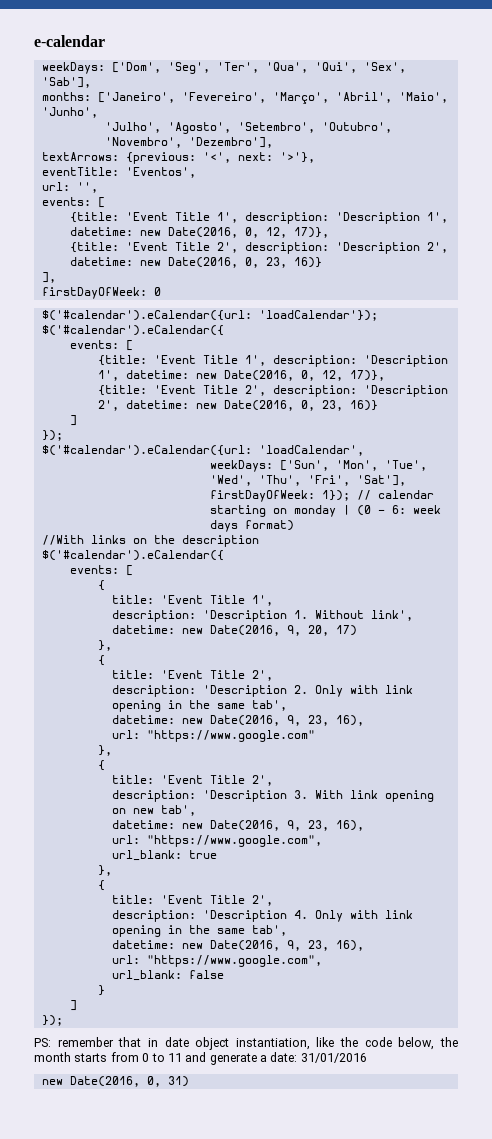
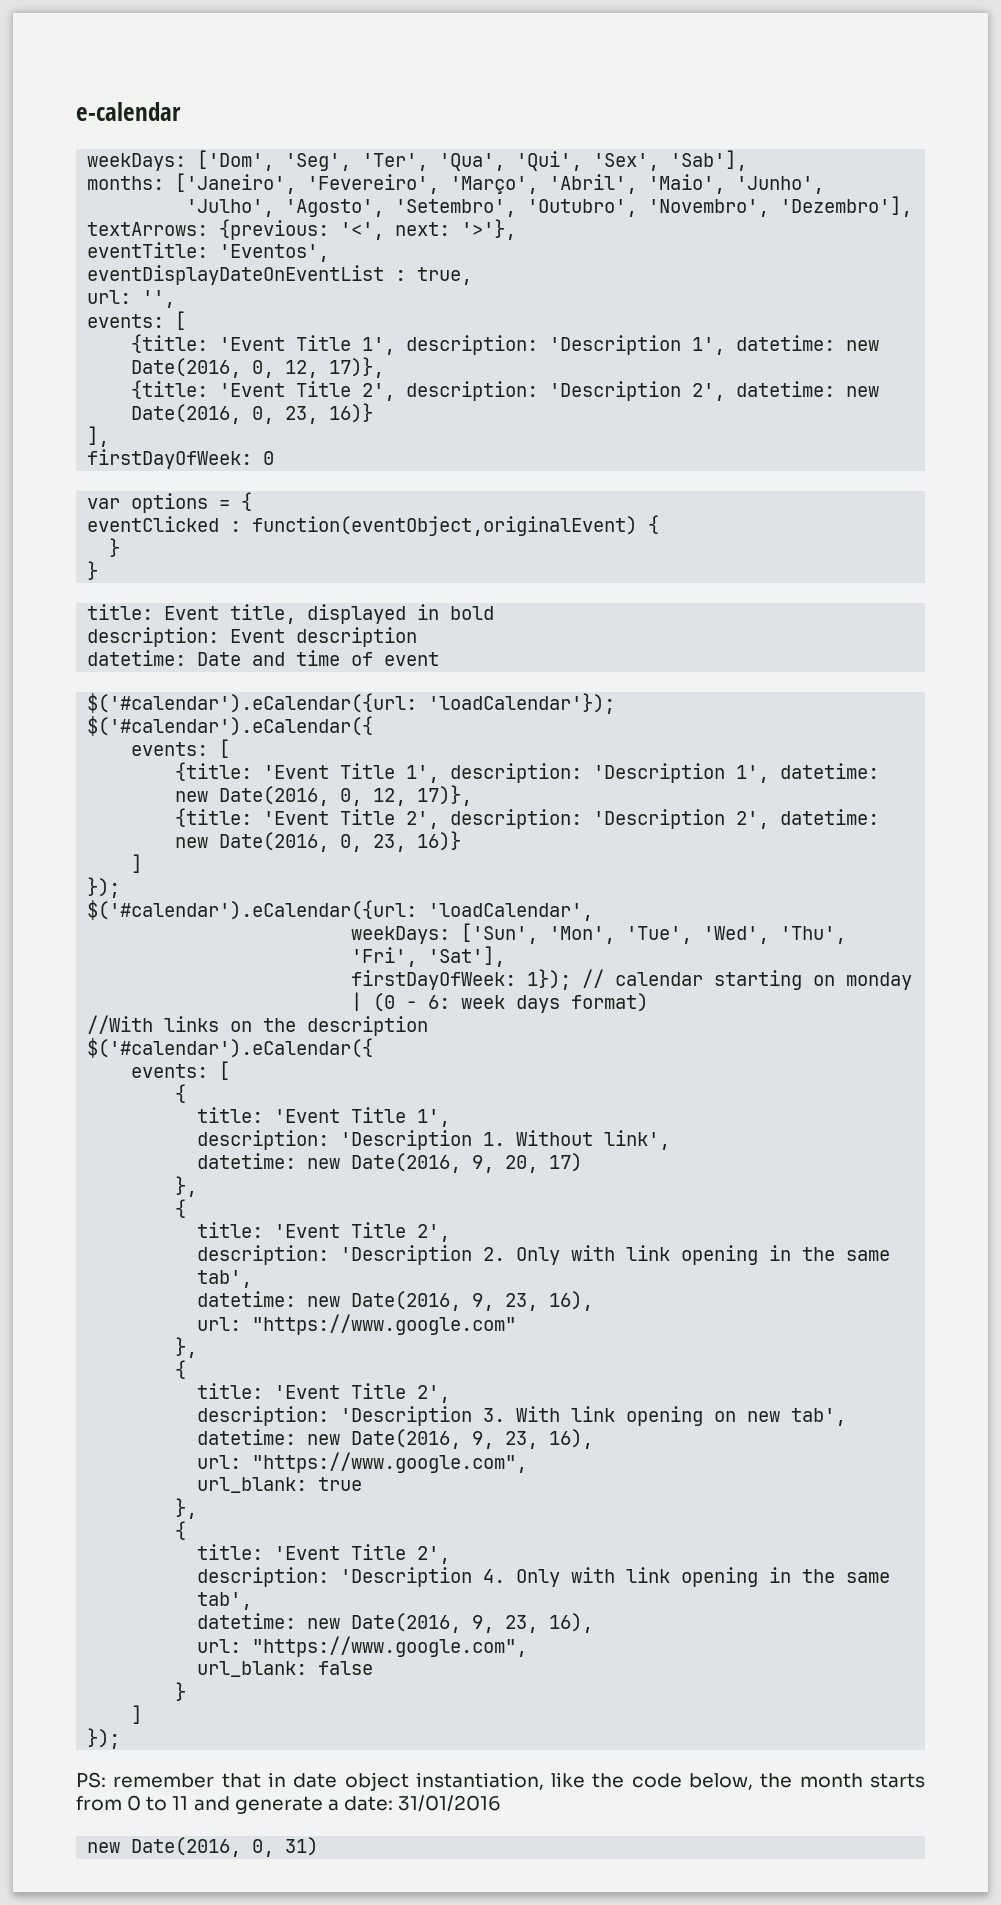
+ eventDisplayDateOnEventList : true,
+ var options = {
+ eventClicked : function(eventObject,originalEvent) {
+ }
+ }
+ title: Event title, displayed in bold
+ description: Event description
+ datetime: Date and time of event

